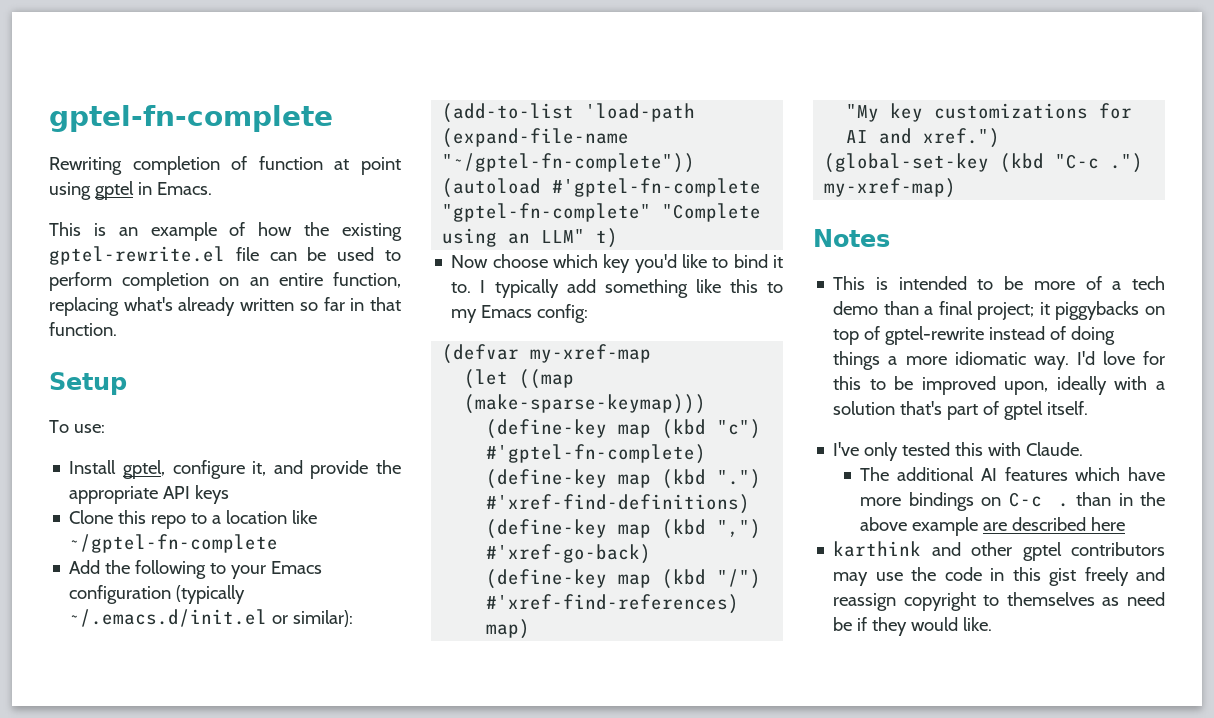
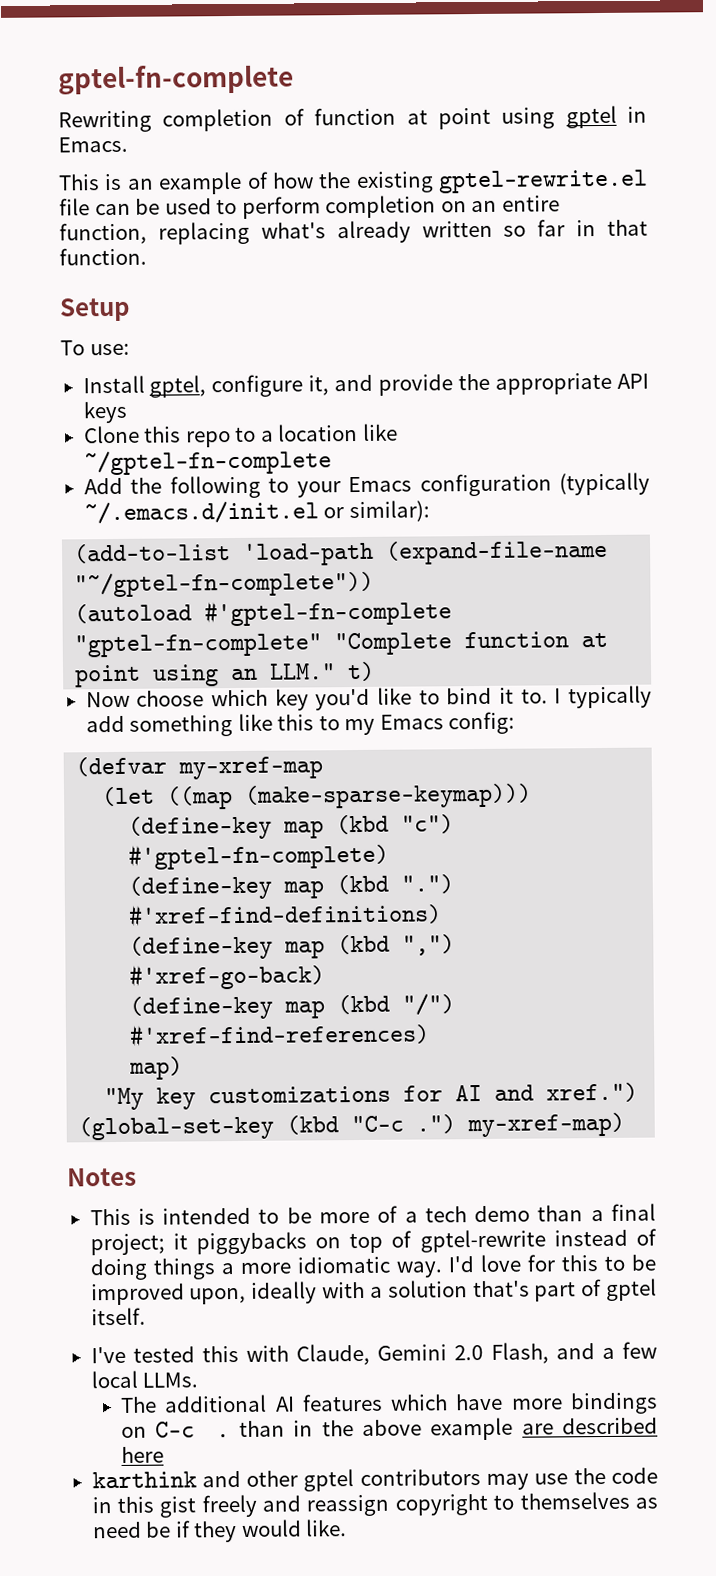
- (autoload #'gptel-fn-complete "gptel-fn-complete" "Complete using an LLM" t)
+ (autoload #'gptel-fn-complete "gptel-fn-complete" "Complete function at point using an LLM." t)
- I've only tested this with Claude.
+ I've tested this with Claude, Gemini 2.0 Flash, and a few local LLMs.

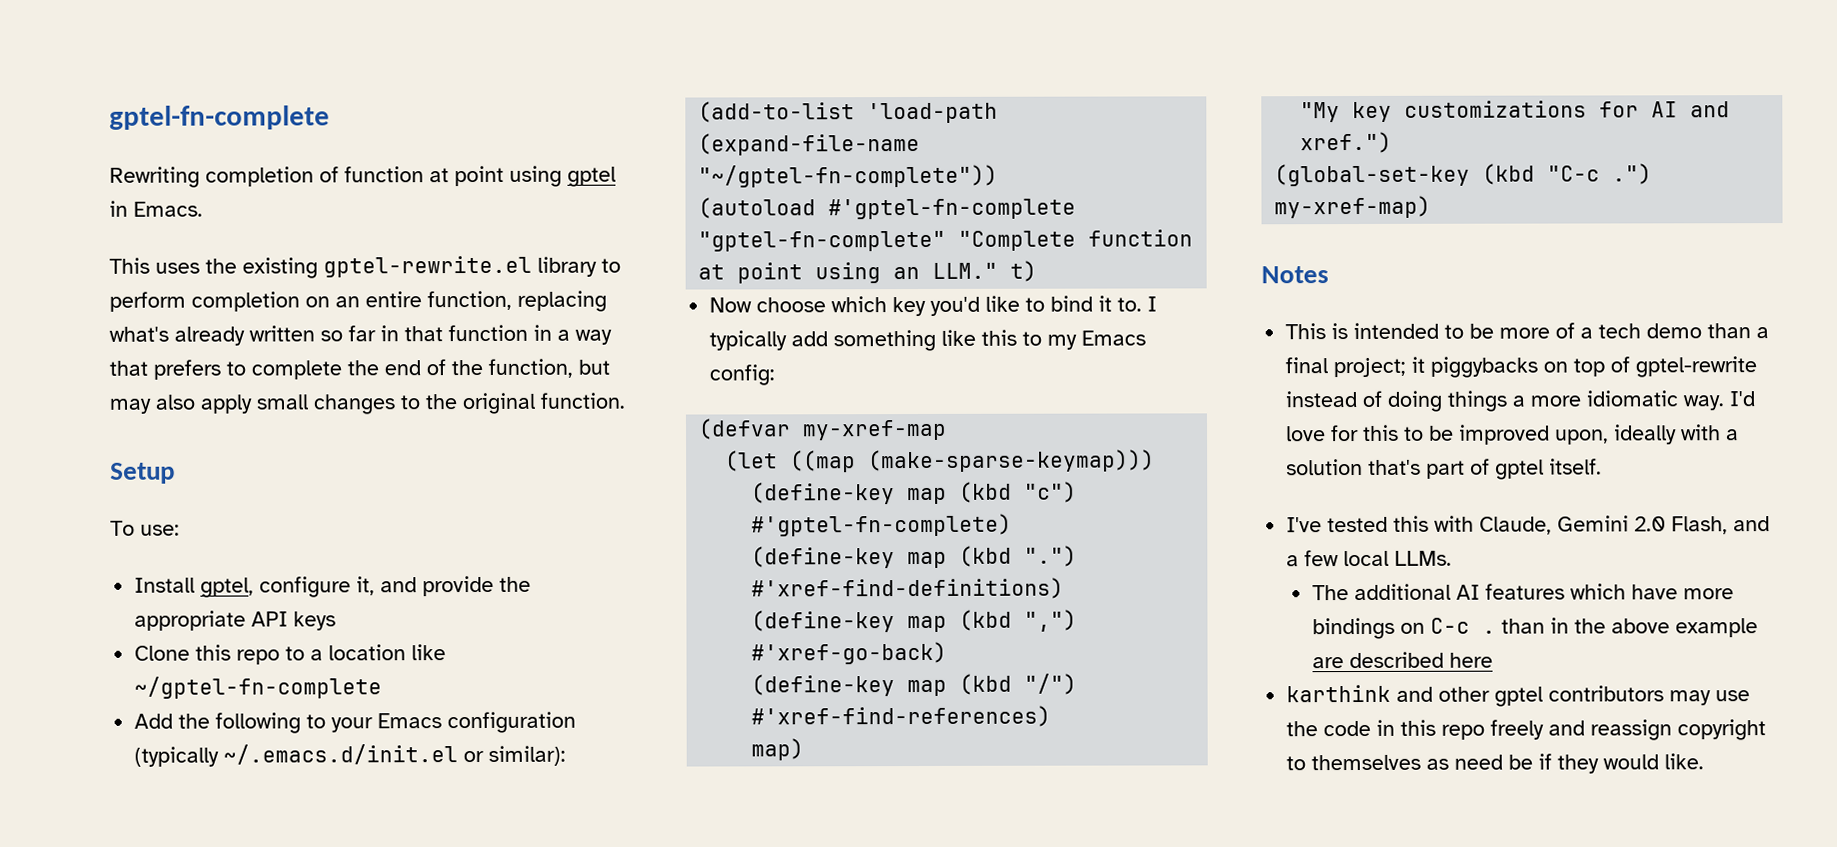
- This is an example of how the existing gptel-rewrite.el file can be used to perform completion on an entire function, replacing what's already written so far in that function.
+ This uses the existing gptel-rewrite.el library to perform completion on an entire function, replacing what's already written so far in that function in a way that prefers to complete the end of the function, but may also apply small changes to the original function.
- karthink and other gptel contributors may use the code in this gist freely and reassign copyright to themselves as need be if they would like.
+ karthink and other gptel contributors may use the code in this repo freely and reassign copyright to themselves as need be if they would like.

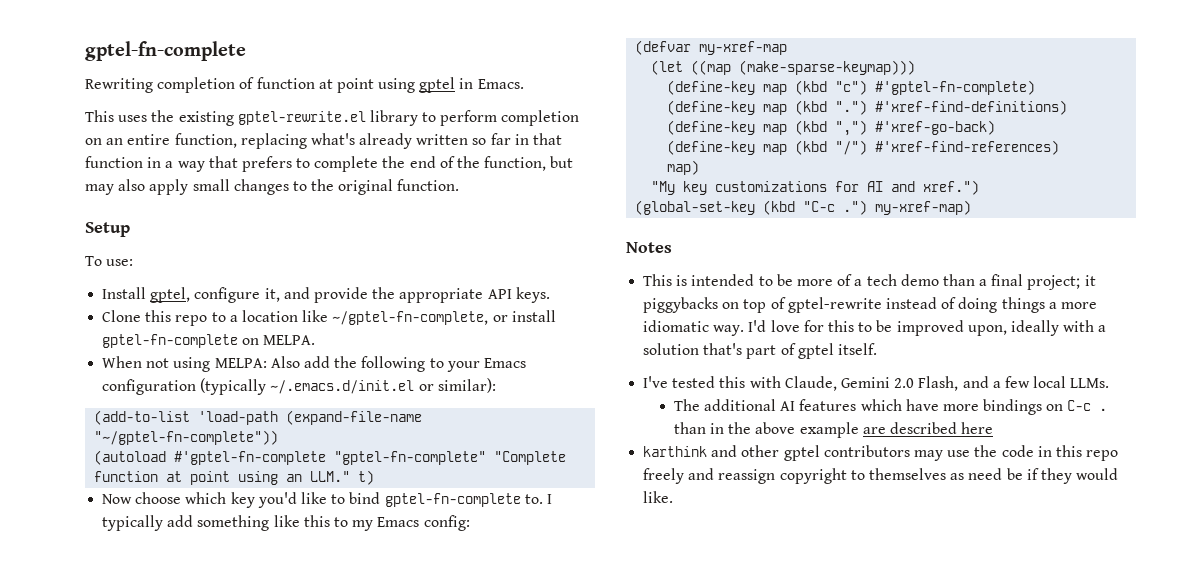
- Install gptel, configure it, and provide the appropriate API keys
+ Install gptel, configure it, and provide the appropriate API keys.
- Clone this repo to a location like ~/gptel-fn-complete
- Add the following to your Emacs configuration (typically ~/.emacs.d/init.el or similar):
+ Clone this repo to a location like ~/gptel-fn-complete, or install gptel-fn-complete on MELPA.
+ When not using MELPA: Also add the following to your Emacs configuration (typically ~/.emacs.d/init.el or similar):
- Now choose which key you'd like to bind it to.
+ Now choose which key you'd like to bind gptel-fn-complete to.

